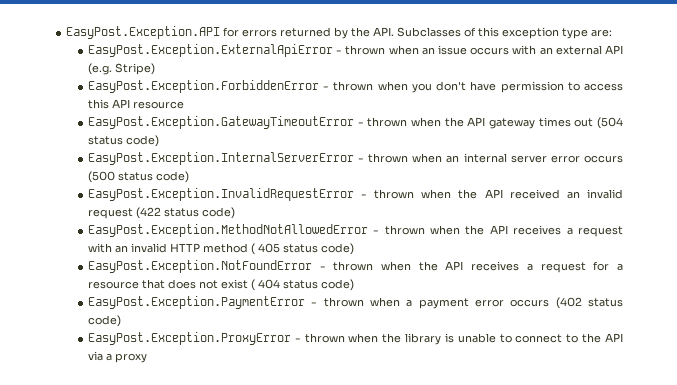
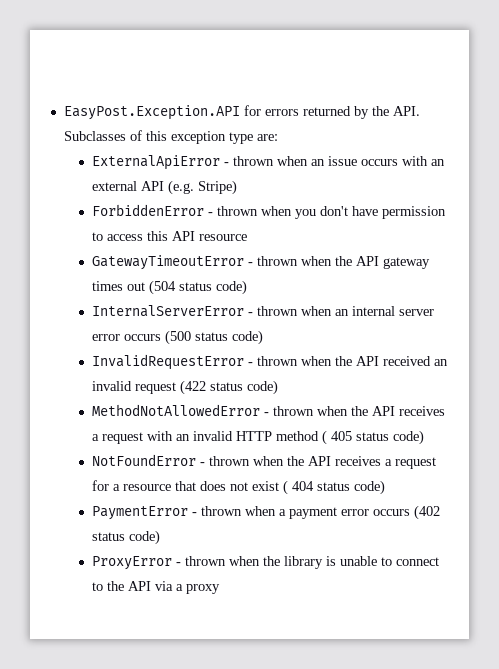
- EasyPost.Exception.ExternalApiError - thrown when an issue occurs with an external API (e.g. Stripe)
+ ExternalApiError - thrown when an issue occurs with an external API (e.g. Stripe)
- EasyPost.Exception.ForbiddenError - thrown when you don't have permission to access this API resource
+ ForbiddenError - thrown when you don't have permission to access this API resource
- EasyPost.Exception.GatewayTimeoutError - thrown when the API gateway times out (504 status code)
+ GatewayTimeoutError - thrown when the API gateway times out (504 status code)
- EasyPost.Exception.InternalServerError - thrown when an internal server error occurs (500 status code)
+ InternalServerError - thrown when an internal server error occurs (500 status code)
- EasyPost.Exception.InvalidRequestError - thrown when the API received an invalid request (422 status code)
+ InvalidRequestError - thrown when the API received an invalid request (422 status code)
- EasyPost.Exception.MethodNotAllowedError - thrown when the API receives a request with an invalid HTTP method ( 405 status code)
+ MethodNotAllowedError - thrown when the API receives a request with an invalid HTTP method ( 405 status code)
- EasyPost.Exception.NotFoundError - thrown when the API receives a request for a resource that does not exist ( 404 status code)
+ NotFoundError - thrown when the API receives a request for a resource that does not exist ( 404 status code)
- EasyPost.Exception.PaymentError - thrown when a payment error occurs (402 status code)
+ PaymentError - thrown when a payment error occurs (402 status code)
- EasyPost.Exception.ProxyError - thrown when the library is unable to connect to the API via a proxy
+ ProxyError - thrown when the library is unable to connect to the API via a proxy

